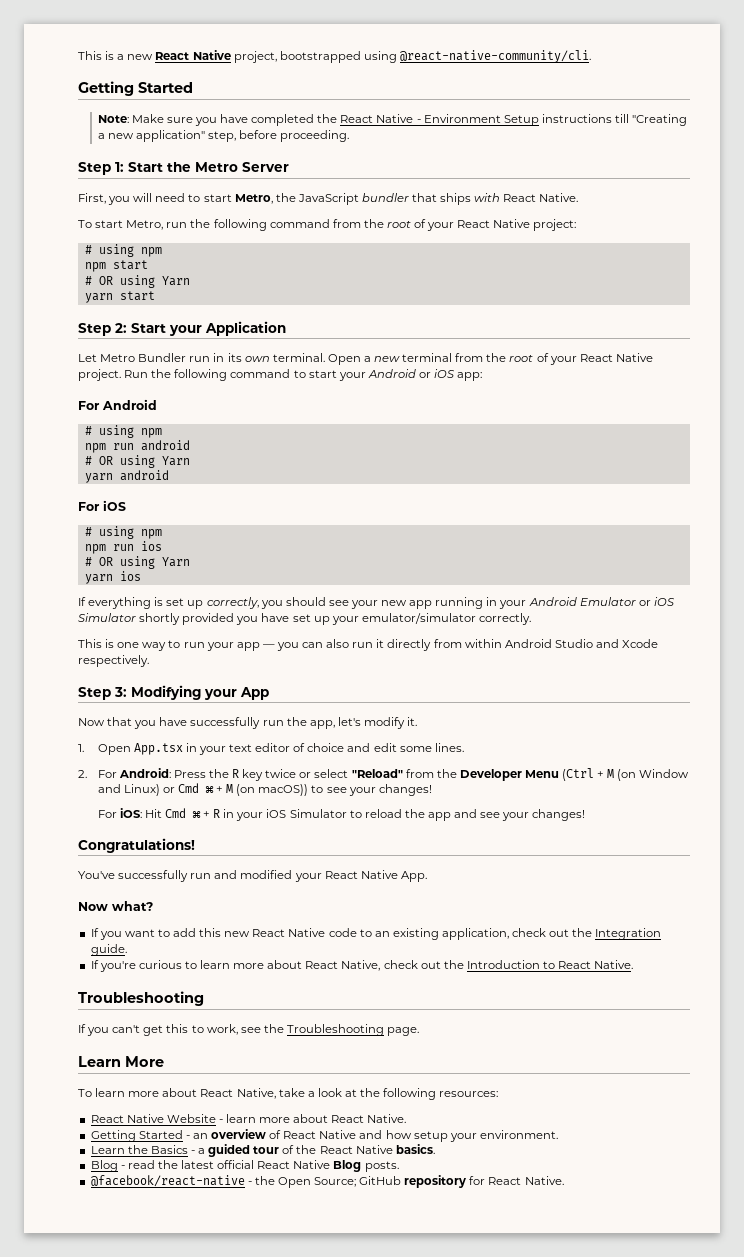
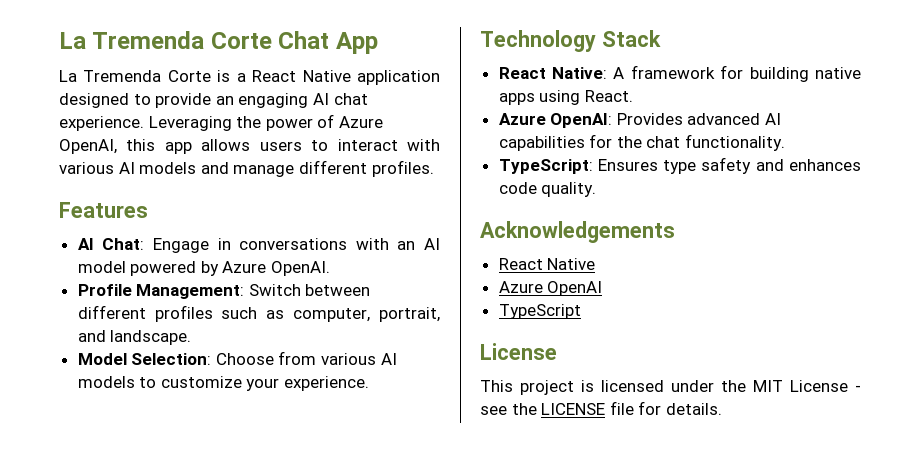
- This is a new React Native project, bootstrapped using @react-native-community/cli.
- Getting Started
- Note: Make sure you have completed the React Native - Environment Setup instructions till "Creating a new application" step, before proceeding.
- Step 1: Start the Metro Server
- First, you will need to start Metro, the JavaScript bundler that ships with React Native.
- To start Metro, run the following command from the root of your React Native project:
- # using npm
- npm start
- # OR using Yarn
- yarn start
- Step 2: Start your Application
- Let Metro Bundler run in its own terminal. Open a new terminal from the root of your React Native project. Run the following command to start your Android or iOS app:
- For Android
- # using npm
- npm run android
- # OR using Yarn
- yarn android
- For iOS
- # using npm
- npm run ios
- # OR using Yarn
- yarn ios
- If everything is set up correctly, you should see your new app running in your Android Emulator or iOS Simulator shortly provided you have set up your emulator/simulator correctly.
- This is one way to run your app — you can also run it directly from within Android Studio and Xcode respectively.
- Step 3: Modifying your App
- Now that you have successfully run the app, let's modify it.
- 1. Open App.tsx in your text editor of choice and edit some lines.
- 2. For Android: Press the R key twice or select "Reload" from the Developer Menu (Ctrl + M (on Window and Linux) or Cmd ⌘ + M (on macOS)) to see your changes!
- For iOS: Hit Cmd ⌘ + R in your iOS Simulator to reload the app and see your changes!
- Congratulations!
- You've successfully run and modified your React Native App.
- Now what?
- If you want to add this new React Native code to an existing application, check out the Integration guide.
- If you're curious to learn more about React Native, check out the Introduction to React Native.
- Troubleshooting
- If you can't get this to work, see the Troubleshooting page.
- Learn More
- To learn more about React Native, take a look at the following resources:
- React Native Website - learn more about React Native.
- Getting Started - an overview of React Native and how setup your environment.
- Learn the Basics - a guided tour of the React Native basics.
- Blog - read the latest official React Native Blog posts.
- @facebook/react-native - the Open Source; GitHub repository for React Native.
+ La Tremenda Corte Chat App
+ La Tremenda Corte is a React Native application designed to provide an engaging AI chat experience. Leveraging the power of Azure OpenAI, this app allows users to interact with various AI models and manage different profiles.
+ Features
+ AI Chat: Engage in conversations with an AI model powered by Azure OpenAI.
+ Profile Management: Switch between different profiles such as computer, portrait, and landscape.
+ Model Selection: Choose from various AI models to customize your experience.
+ Technology Stack
+ React Native: A framework for building native apps using React.
+ Azure OpenAI: Provides advanced AI capabilities for the chat functionality.
+ TypeScript: Ensures type safety and enhances code quality.
+ Acknowledgements
+ React Native
+ Azure OpenAI
+ TypeScript
+ License
+ This project is licensed under the MIT License - see the LICENSE file for details.

